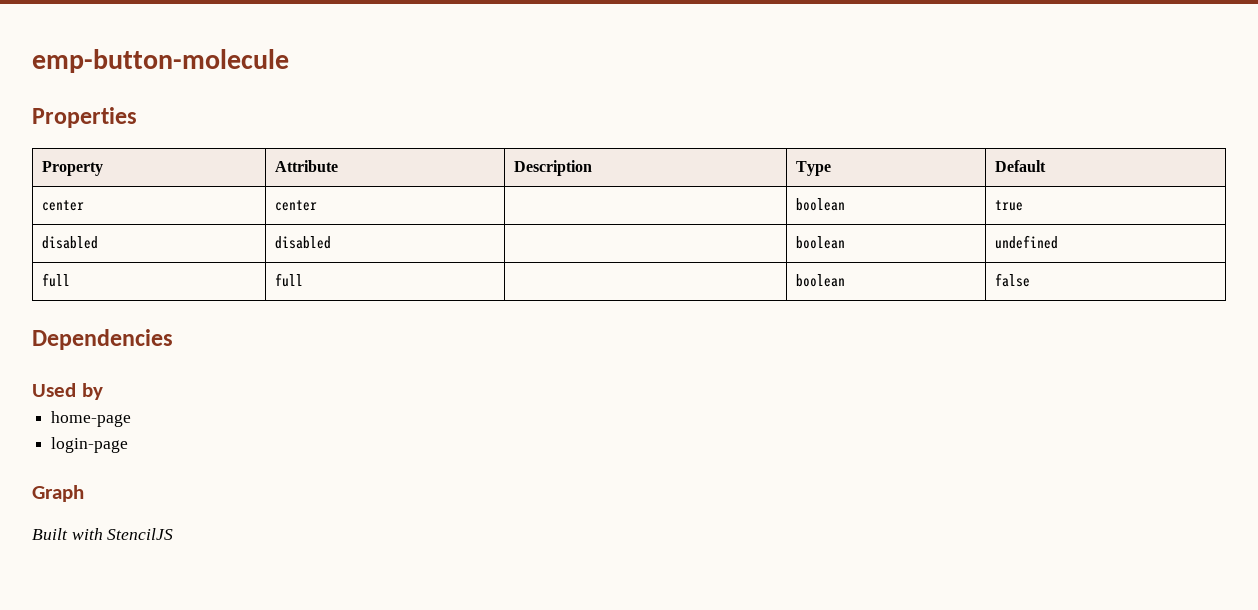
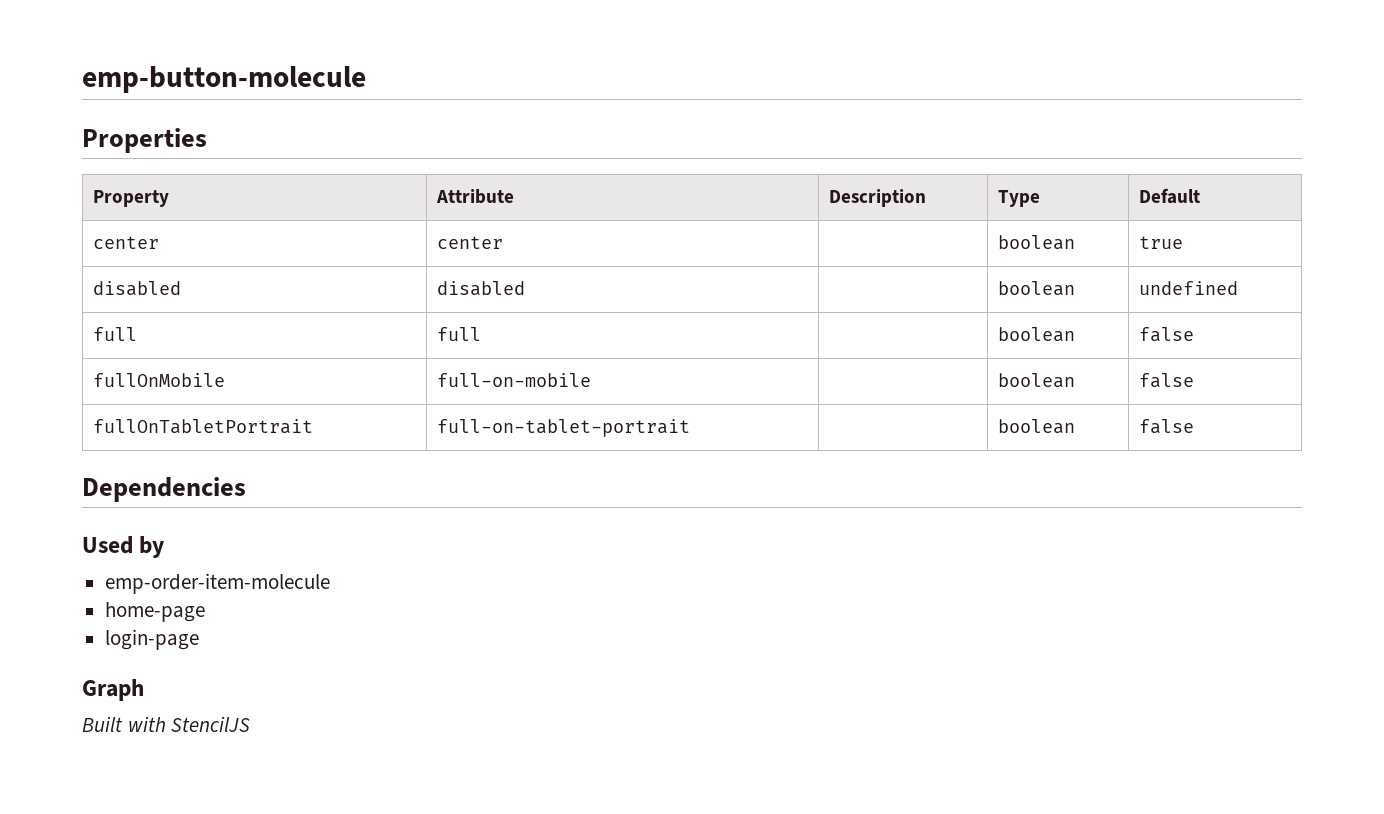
+ fullOnMobile | full-on-mobile | | boolean | false
+ fullOnTabletPortrait | full-on-tablet-portrait | | boolean | false
+ emp-order-item-molecule

